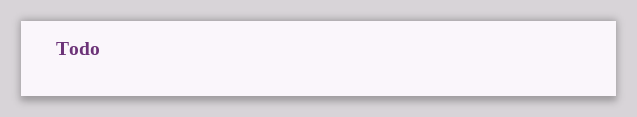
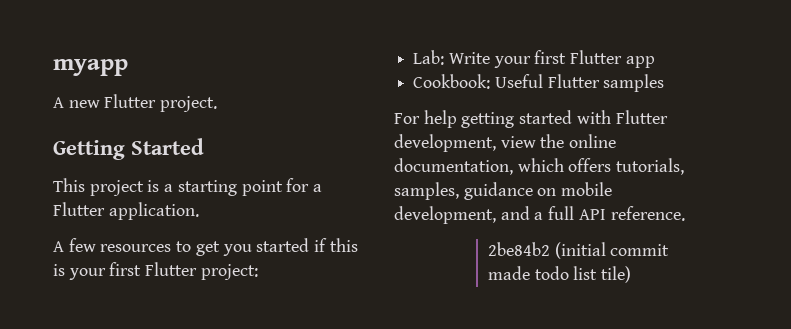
- Todo
+ myapp
+ A new Flutter project.
+ Getting Started
+ This project is a starting point for a Flutter application.
+ A few resources to get you started if this is your first Flutter project:
+ Lab: Write your first Flutter app
+ Cookbook: Useful Flutter samples
+ For help getting started with Flutter development, view the online documentation, which offers tutorials, samples, guidance on mobile development, and a full API reference.
+ 2be84b2 (initial commit made todo list tile)

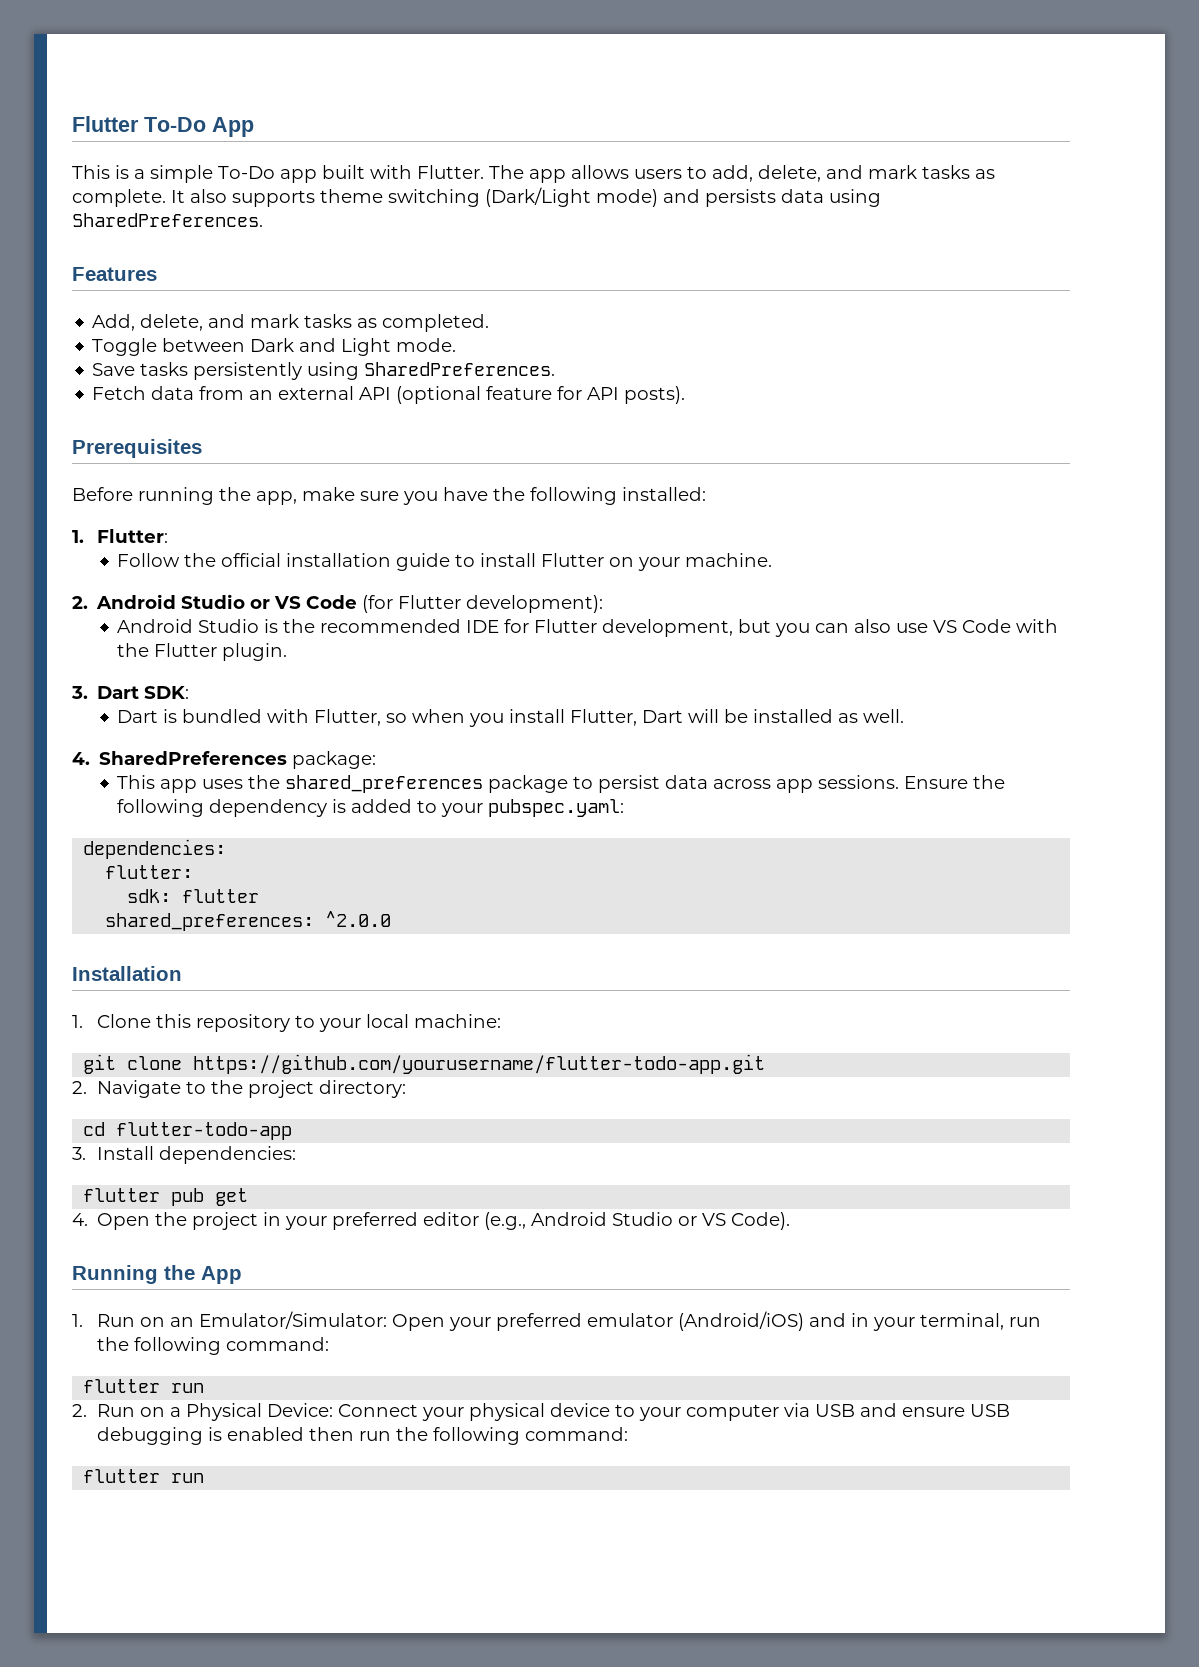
- myapp
- A new Flutter project.
- Getting Started
- This project is a starting point for a Flutter application.
- A few resources to get you started if this is your first Flutter project:
- Lab: Write your first Flutter app
- Cookbook: Useful Flutter samples
- For help getting started with Flutter development, view the online documentation, which offers tutorials, samples, guidance on mobile development, and a full API reference.
- 2be84b2 (initial commit made todo list tile)
+ Flutter To-Do App
+ This is a simple To-Do app built with Flutter. The app allows users to add, delete, and mark tasks as complete. It also supports theme switching (Dark/Light mode) and persists data using SharedPreferences.
+ Features
+ Add, delete, and mark tasks as completed.
+ Toggle between Dark and Light mode.
+ Save tasks persistently using SharedPreferences.
+ Fetch data from an external API (optional feature for API posts).
+ Prerequisites
+ Before running the app, make sure you have the following installed:
+ 1. Flutter:
+ Follow the official installation guide to install Flutter on your machine.
+ 2. Android Studio or VS Code (for Flutter development):
+ Android Studio is the recommended IDE for Flutter development, but you can also use VS Code with the Flutter plugin.
+ 3. Dart SDK:
+ Dart is bundled with Flutter, so when you install Flutter, Dart will be installed as well.
+ 4. SharedPreferences package:
+ This app uses the shared_preferences package to persist data across app sessions. Ensure the following dependency is added to your pubspec.yaml:
+ dependencies:
+ flutter:
+ sdk: flutter
+ shared_preferences: ^2.0.0
+ Installation
+ 1. Clone this repository to your local machine:
+ git clone https://github.com/yourusername/flutter-todo-app.git
+ 2. Navigate to the project directory:
+ cd flutter-todo-app
+ 3. Install dependencies:
+ flutter pub get
+ 4. Open the project in your preferred editor (e.g., Android Studio or VS Code).
+ Running the App
+ 1. Run on an Emulator/Simulator: Open your preferred emulator (Android/iOS) and in your terminal, run the following command:
+ flutter run
+ 2. Run on a Physical Device: Connect your physical device to your computer via USB and ensure USB debugging is enabled then run the following command:
+ flutter run

